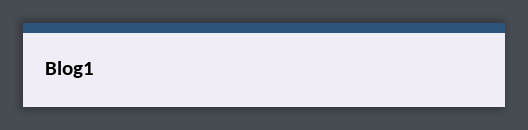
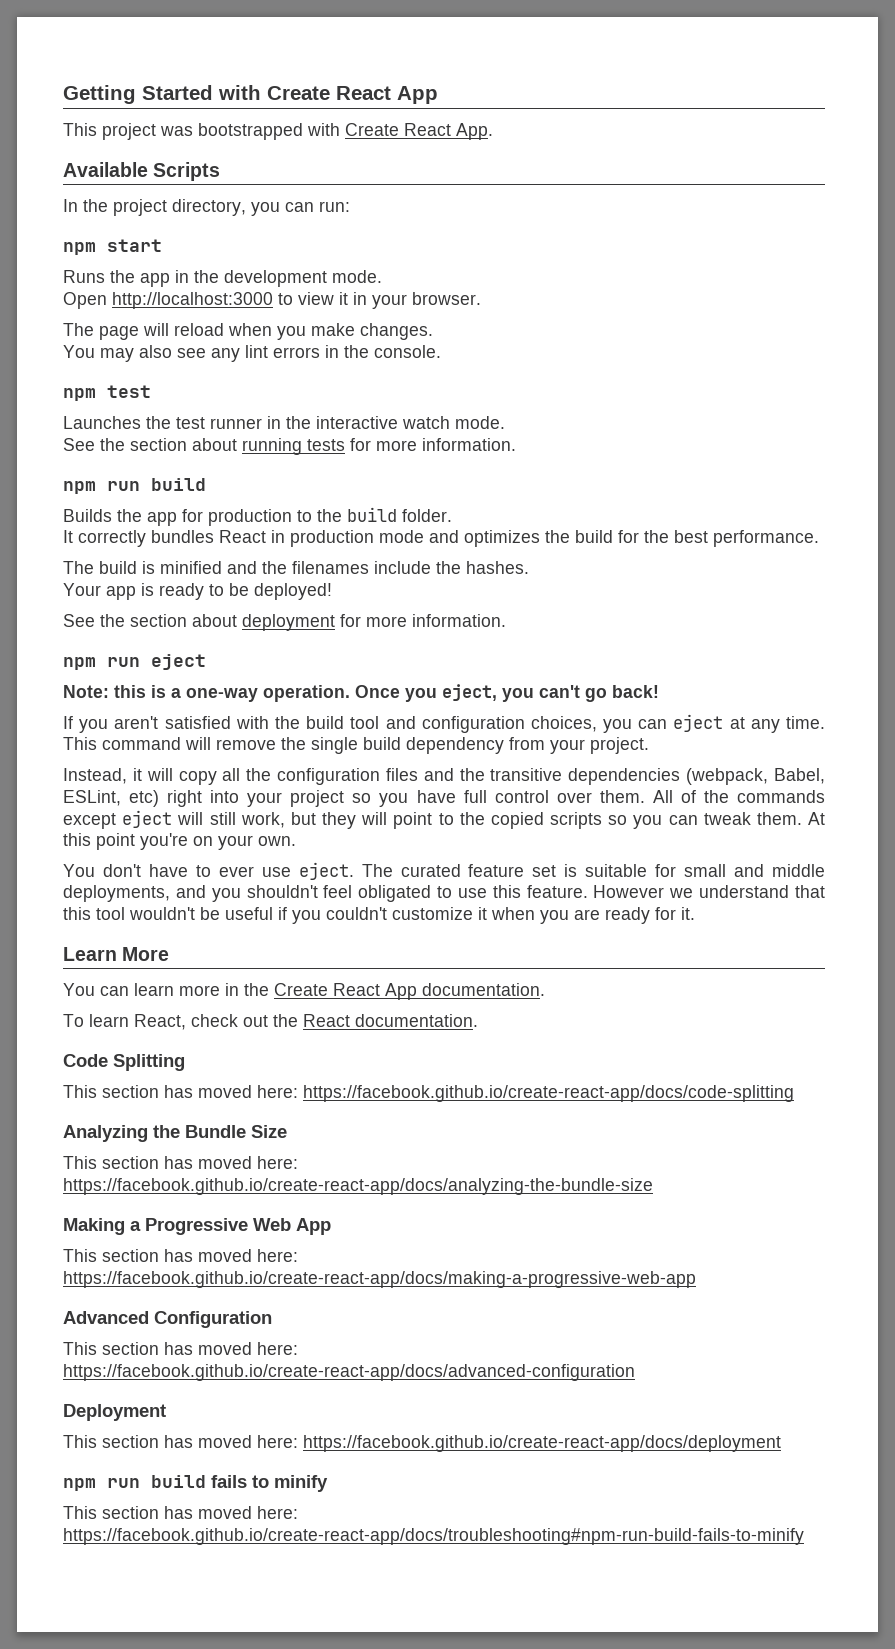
- Blog1
+ Getting Started with Create React App
+ This project was bootstrapped with Create React App.
+ Available Scripts
+ In the project directory, you can run:
+ npm start
+ Runs the app in the development mode.
+ Open http://localhost:3000 to view it in your browser.
+ The page will reload when you make changes.
+ You may also see any lint errors in the console.
+ npm test
+ Launches the test runner in the interactive watch mode.
+ See the section about running tests for more information.
+ npm run build
+ Builds the app for production to the build folder.
+ It correctly bundles React in production mode and optimizes the build for the best performance.
+ The build is minified and the filenames include the hashes.
+ Your app is ready to be deployed!
+ See the section about deployment for more information.
+ npm run eject
+ Note: this is a one-way operation. Once you eject, you can't go back!
+ If you aren't satisfied with the build tool and configuration choices, you can eject at any time. This command will remove the single build dependency from your project.
+ Instead, it will copy all the configuration files and the transitive dependencies (webpack, Babel, ESLint, etc) right into your project so you have full control over them. All of the commands except eject will still work, but they will point to the copied scripts so you can tweak them. At this point you're on your own.
+ You don't have to ever use eject. The curated feature set is suitable for small and middle deployments, and you shouldn't feel obligated to use this feature. However we understand that this tool wouldn't be useful if you couldn't customize it when you are ready for it.
+ Learn More
+ You can learn more in the Create React App documentation.
+ To learn React, check out the React documentation.
+ Code Splitting
+ This section has moved here: https://facebook.github.io/create-react-app/docs/code-splitting
+ Analyzing the Bundle Size
+ This section has moved here: https://facebook.github.io/create-react-app/docs/analyzing-the-bundle-size
+ Making a Progressive Web App
+ This section has moved here: https://facebook.github.io/create-react-app/docs/making-a-progressive-web-app
+ Advanced Configuration
+ This section has moved here: https://facebook.github.io/create-react-app/docs/advanced-configuration
+ Deployment
+ This section has moved here: https://facebook.github.io/create-react-app/docs/deployment
+ npm run build fails to minify
+ This section has moved here: https://facebook.github.io/create-react-app/docs/troubleshooting#npm-run-build-fails-to-minify

